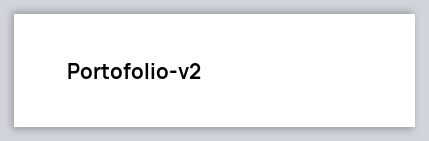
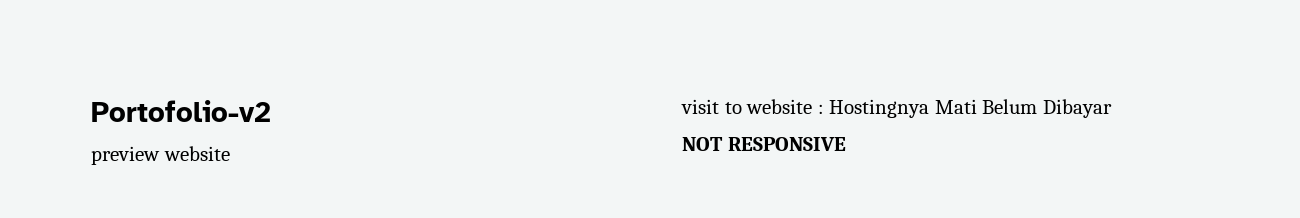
+ preview website
+ visit to website : Hostingnya Mati Belum Dibayar
+ NOT RESPONSIVE

